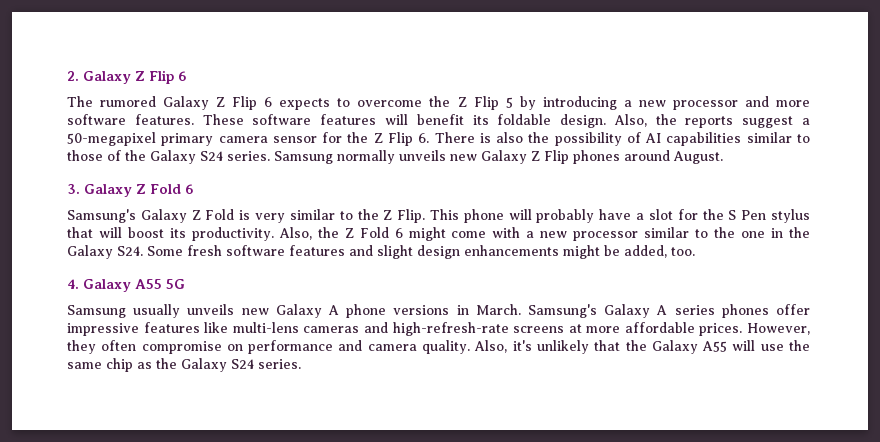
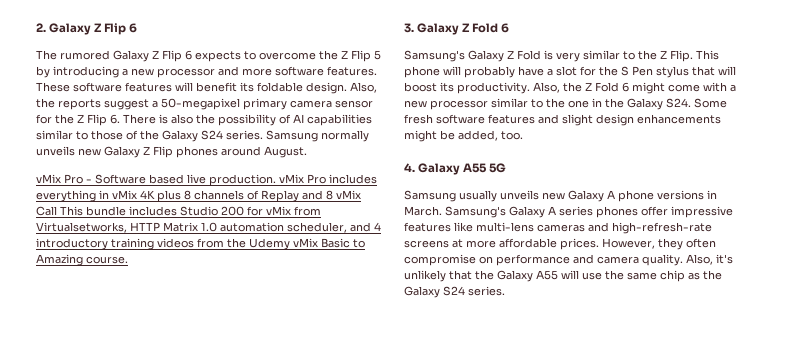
+ vMix Pro - Software based live production. vMix Pro includes everything in vMix 4K plus 8 channels of Replay and 8 vMix Call This bundle includes Studio 200 for vMix from Virtualsetworks, HTTP Matrix 1.0 automation scheduler, and 4 introductory training videos from the Udemy vMix Basic to Amazing course.

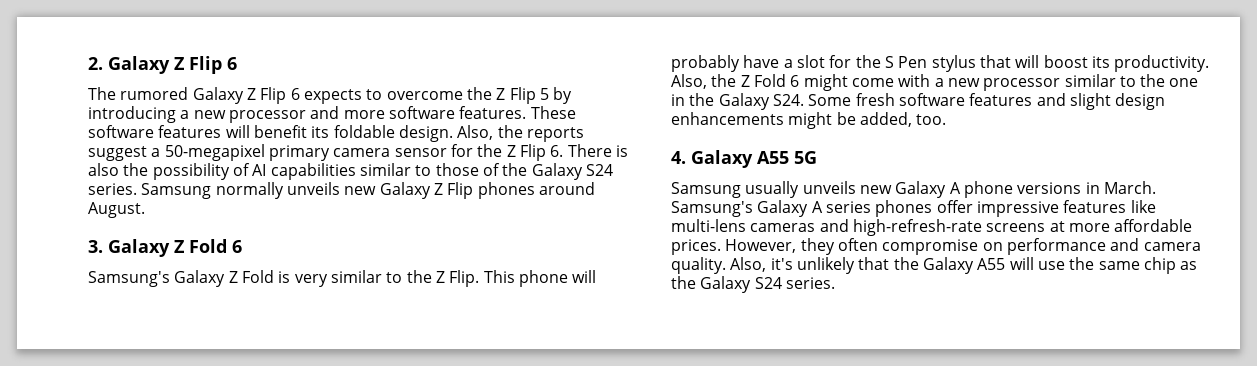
- vMix Pro - Software based live production. vMix Pro includes everything in vMix 4K plus 8 channels of Replay and 8 vMix Call This bundle includes Studio 200 for vMix from Virtualsetworks, HTTP Matrix 1.0 automation scheduler, and 4 introductory training videos from the Udemy vMix Basic to Amazing course.

